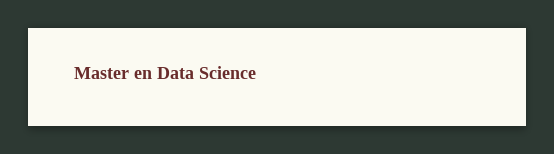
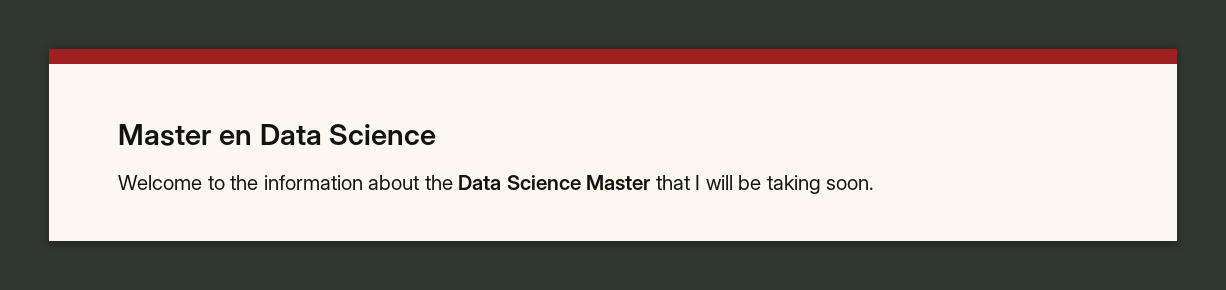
+ Welcome to the information about the Data Science Master that I will be taking soon.

